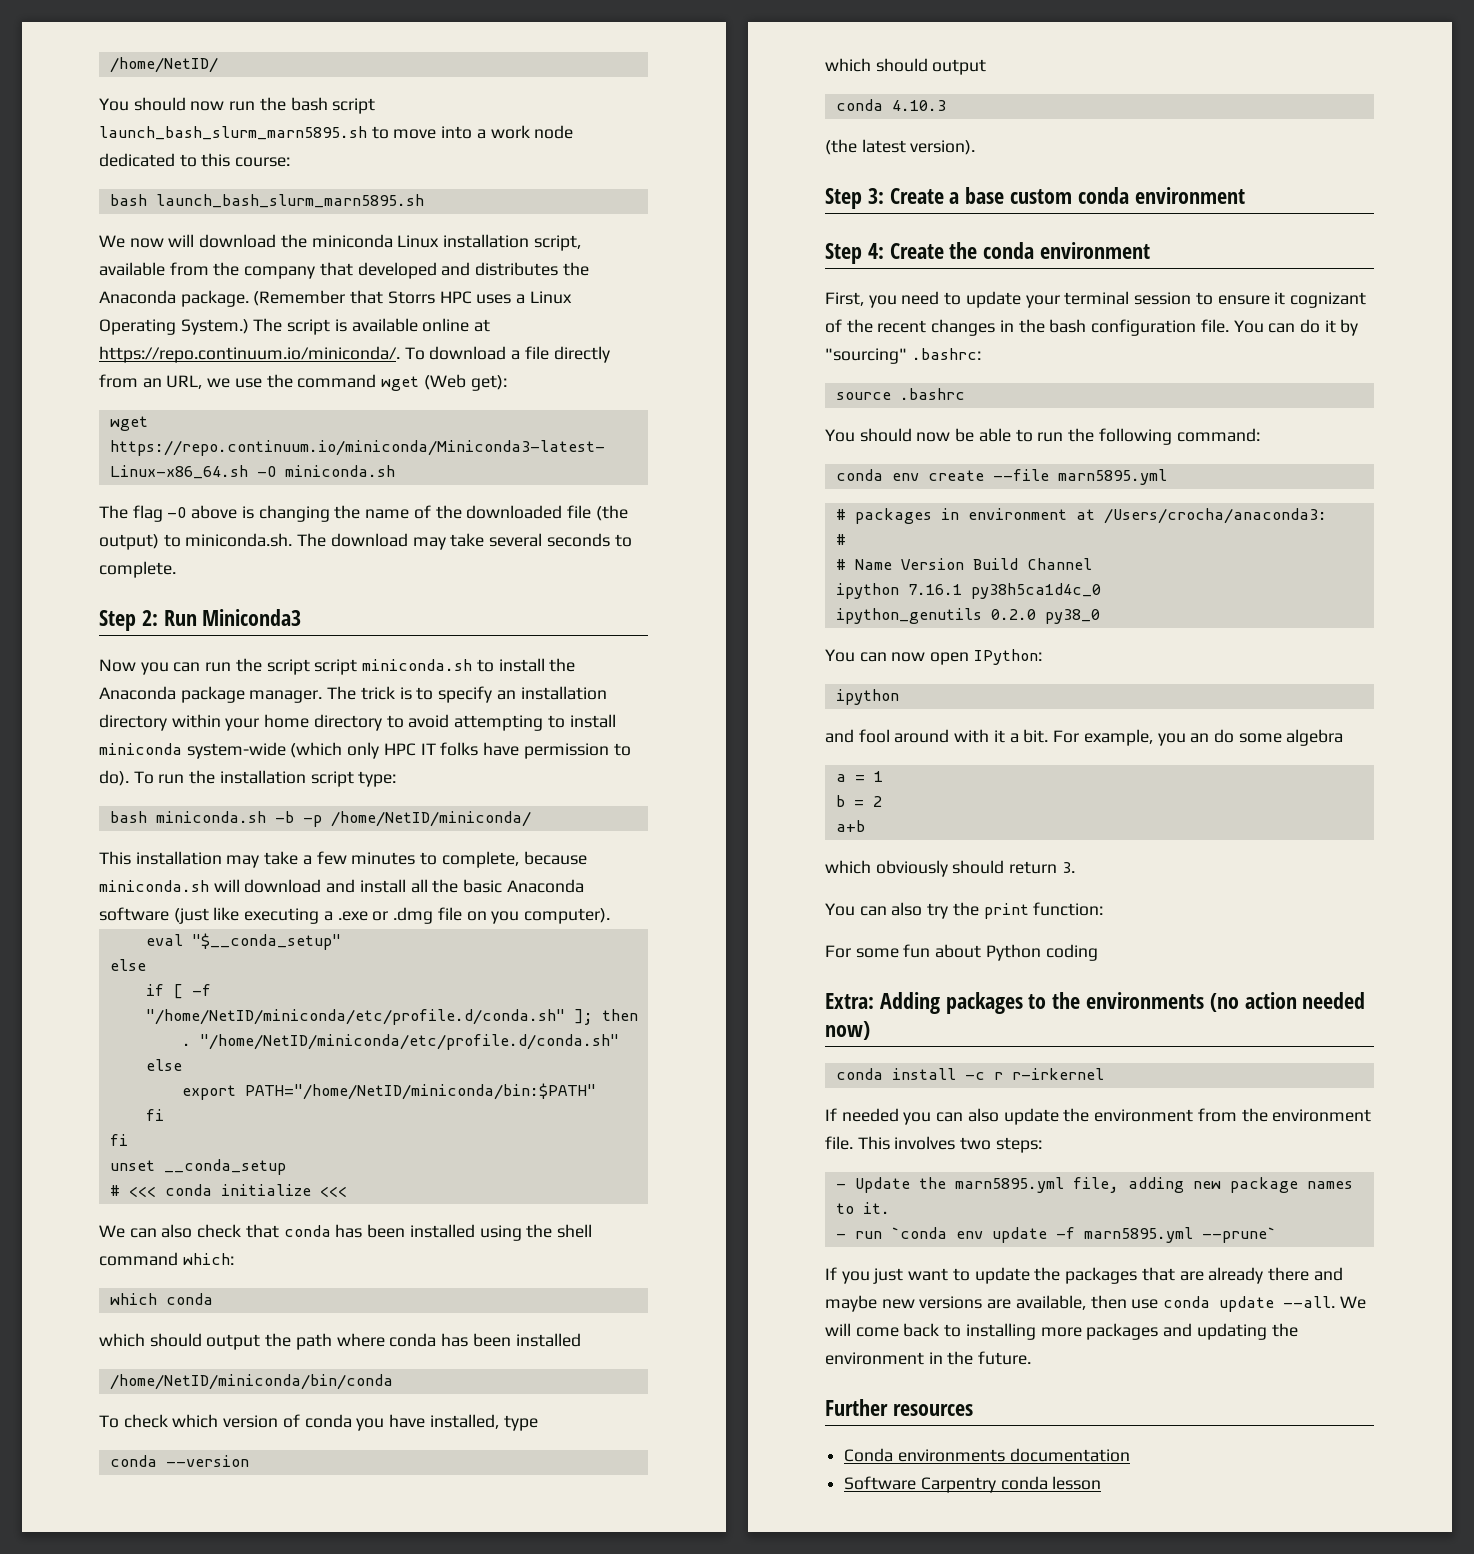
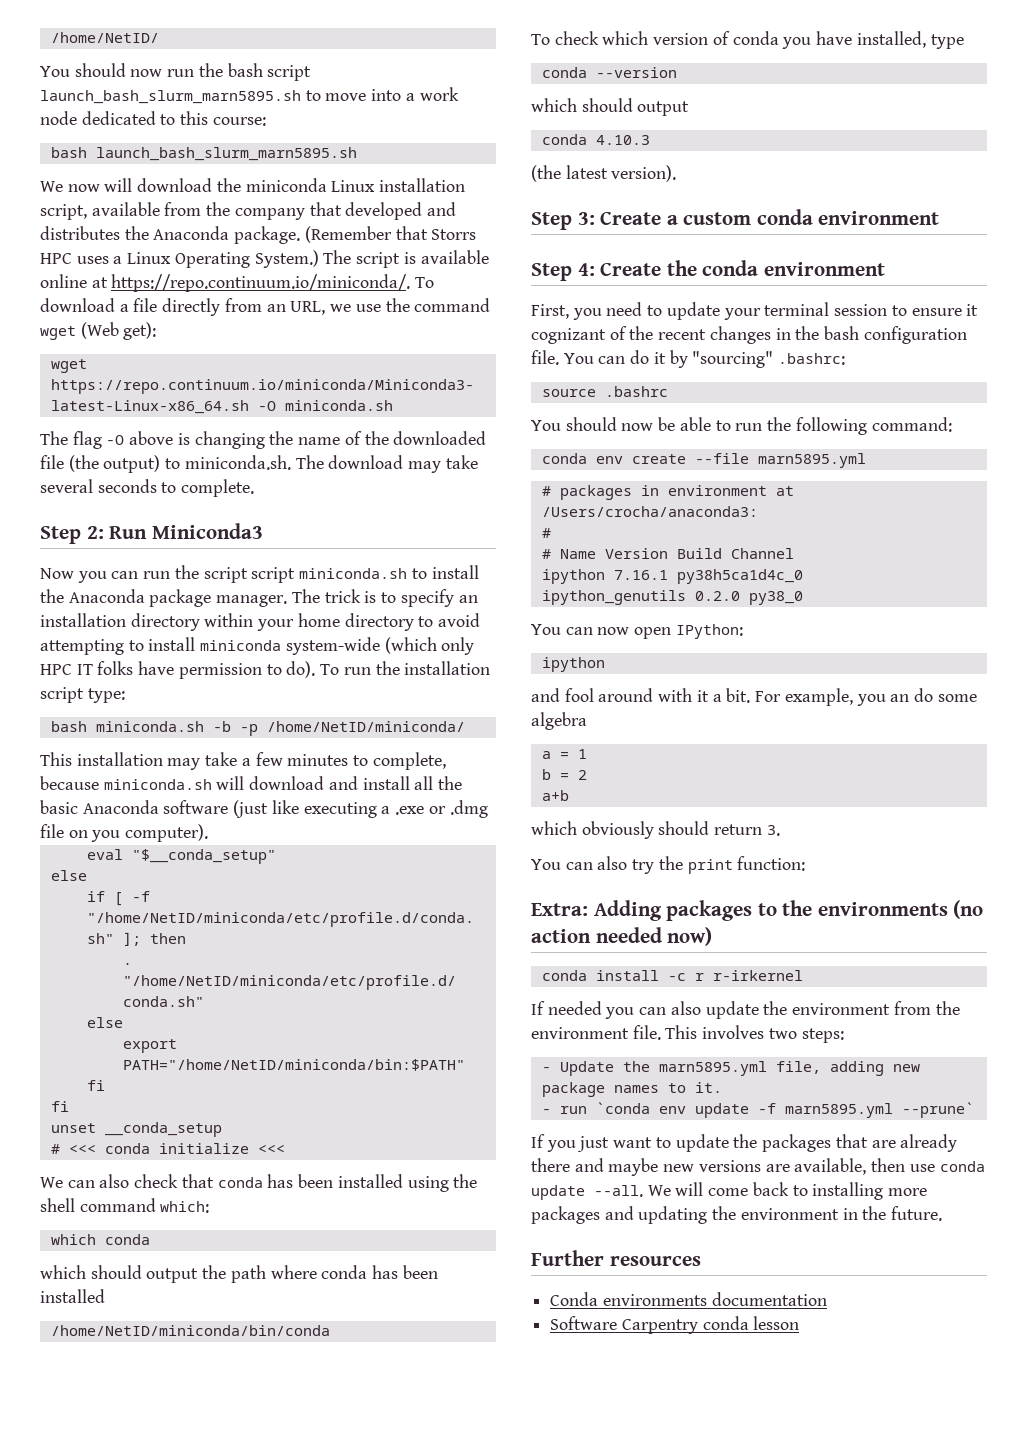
- Step 3: Create a base custom conda environment
+ Step 3: Create a custom conda environment
- For some fun about Python coding

